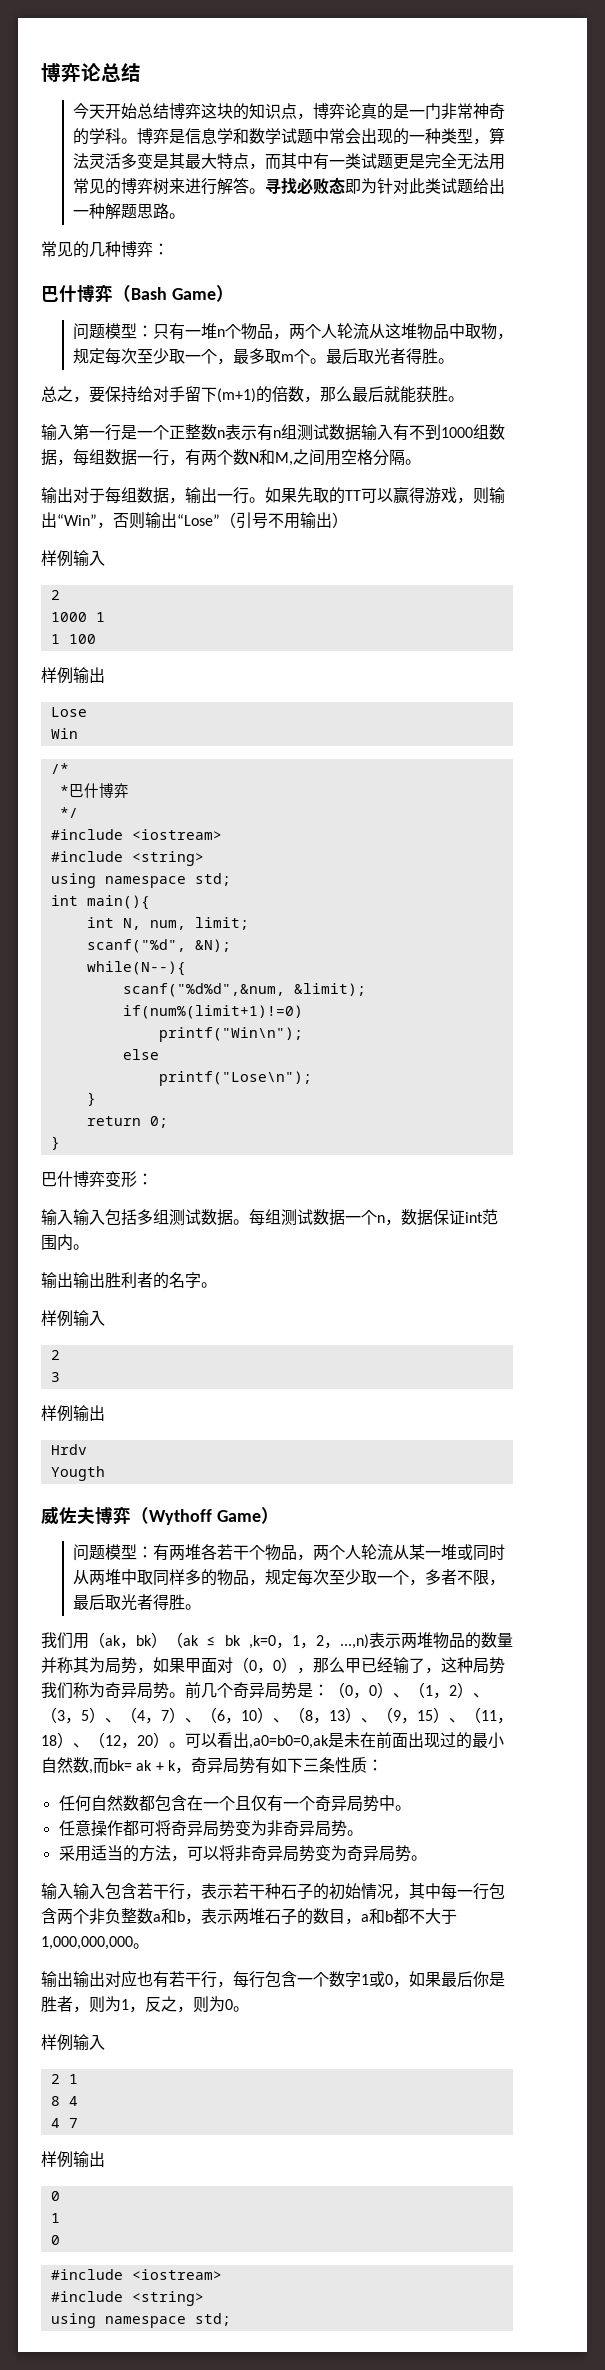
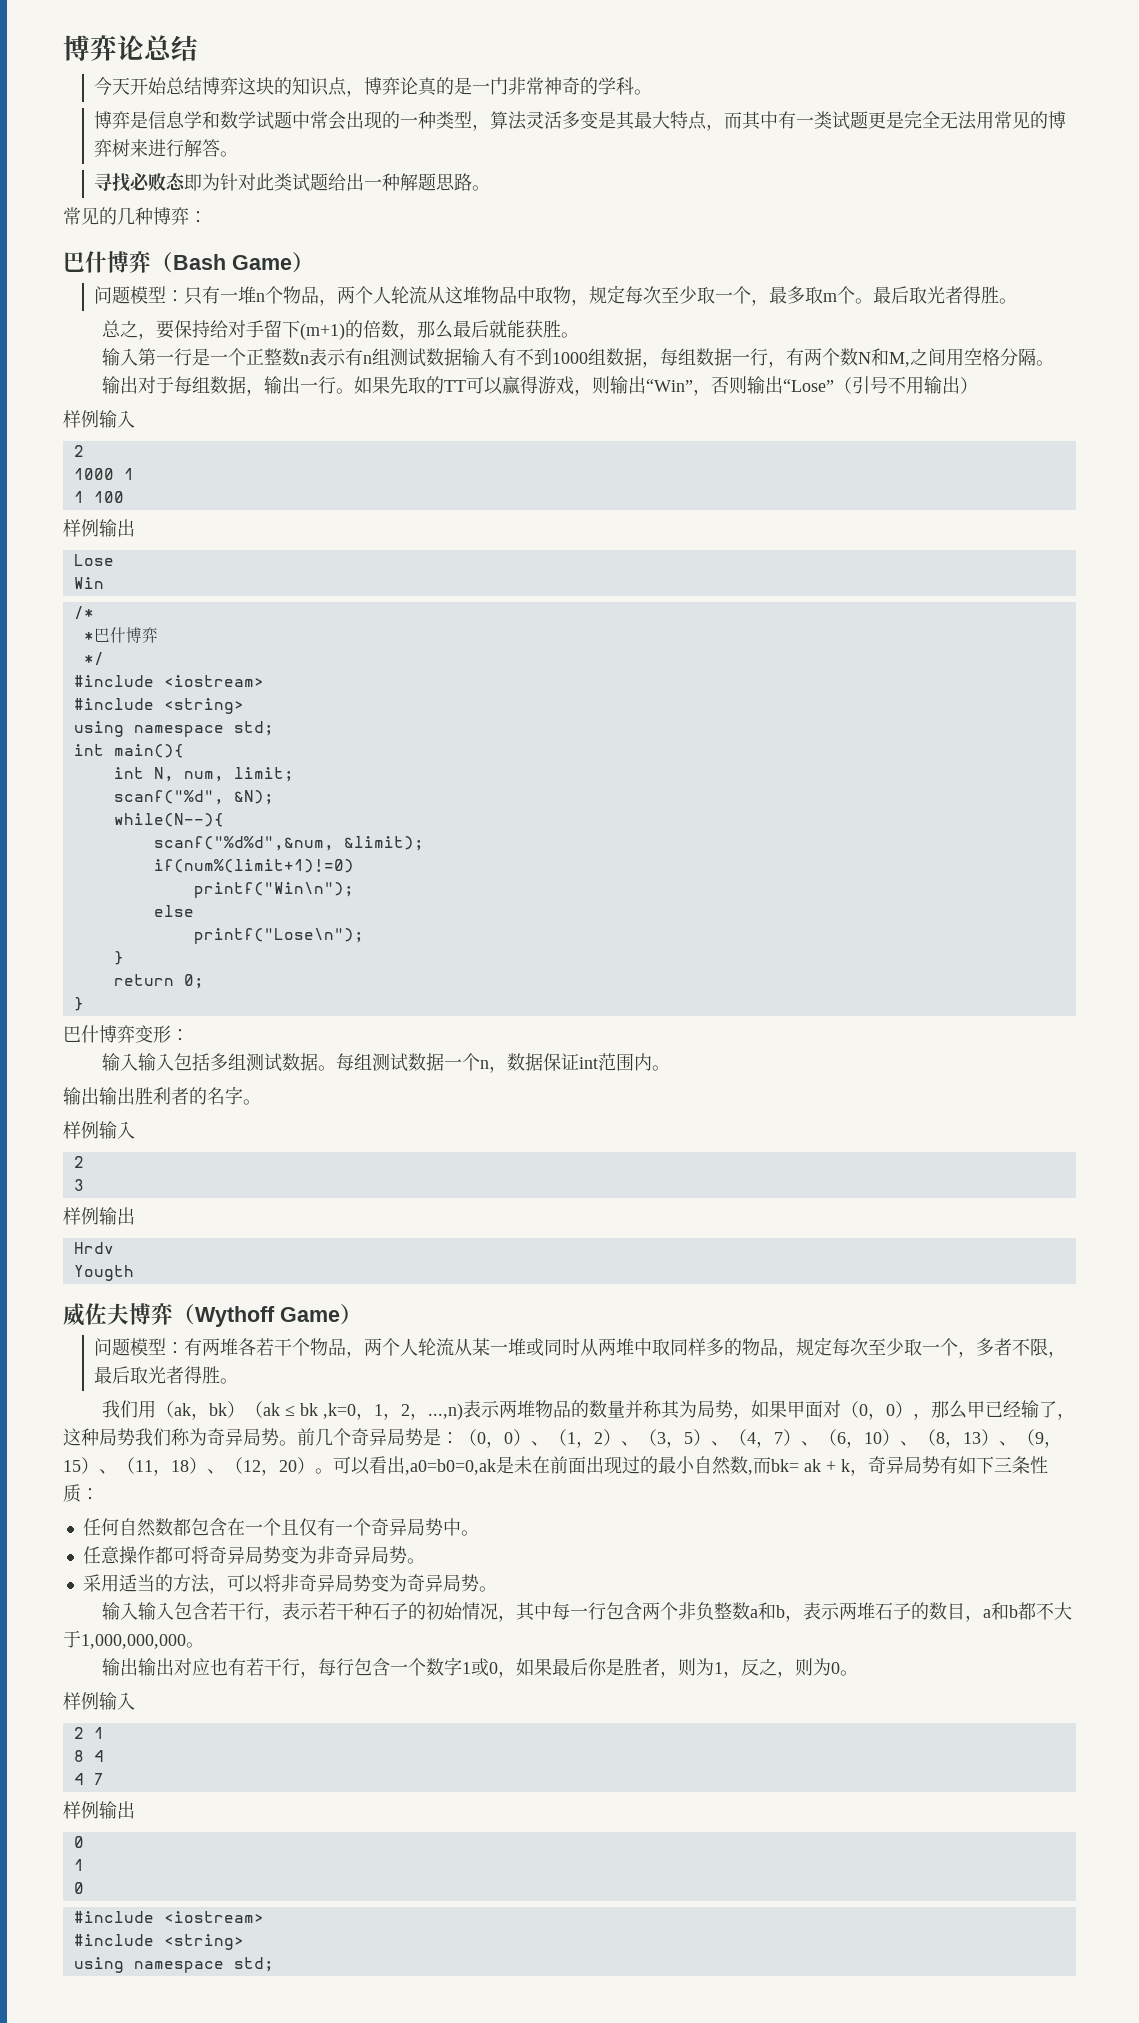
- 今天开始总结博弈这块的知识点，博弈论真的是一门非常神奇的学科。博弈是信息学和数学试题中常会出现的一种类型，算法灵活多变是其最大特点，而其中有一类试题更是完全无法用常见的博弈树来进行解答。寻找必败态即为针对此类试题给出一种解题思路。
+ 今天开始总结博弈这块的知识点，博弈论真的是一门非常神奇的学科。
+ 博弈是信息学和数学试题中常会出现的一种类型，算法灵活多变是其最大特点，而其中有一类试题更是完全无法用常见的博弈树来进行解答。
+ 寻找必败态即为针对此类试题给出一种解题思路。

